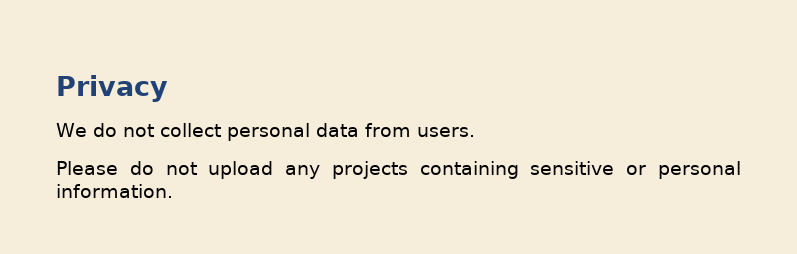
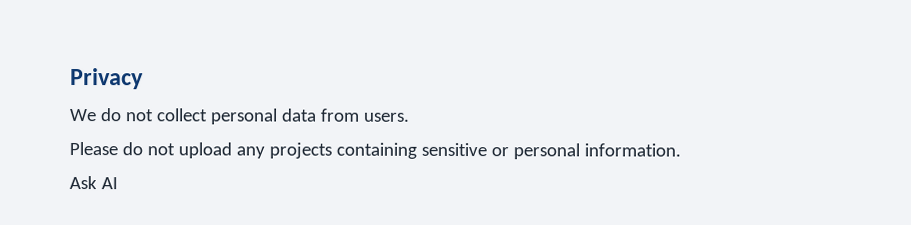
+ Ask AI

